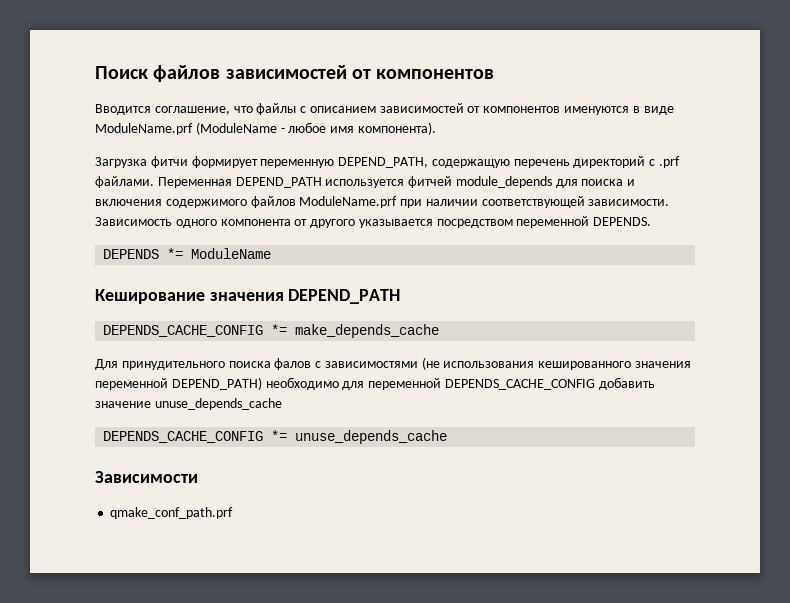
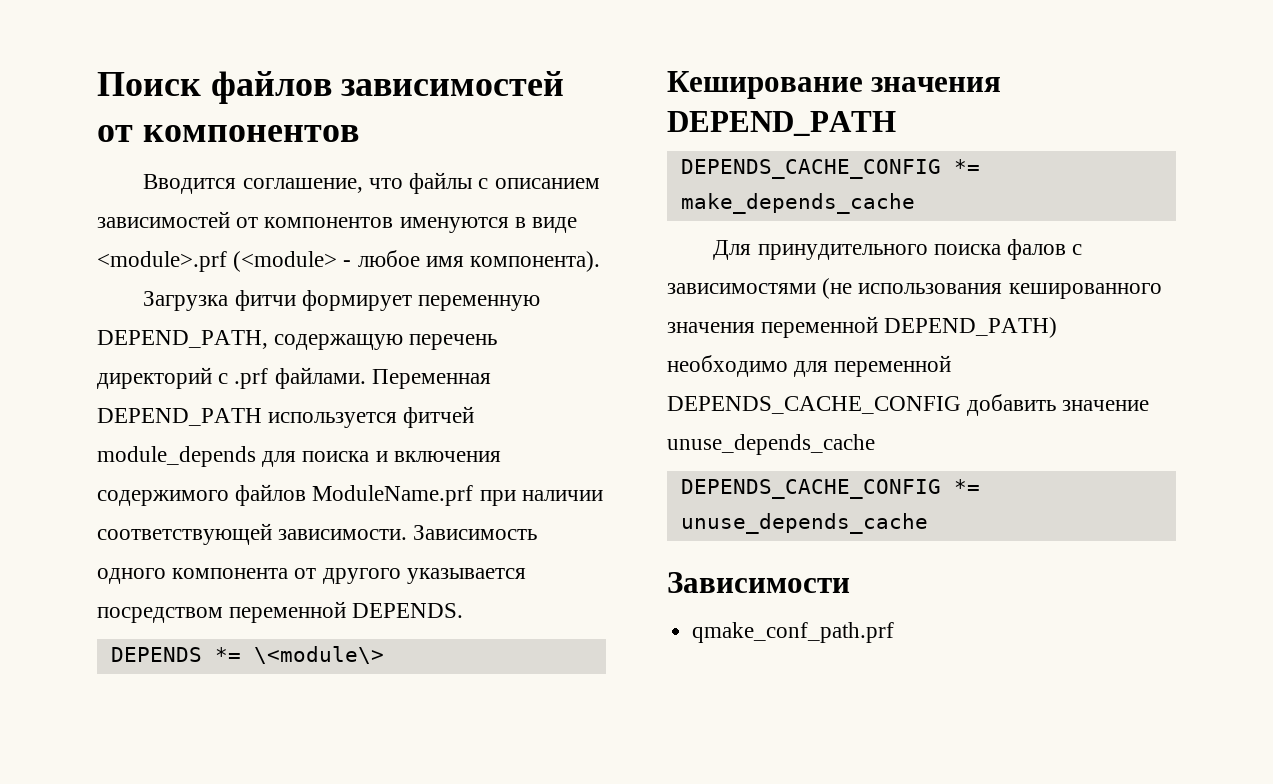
- Вводится соглашение, что файлы с описанием зависимостей от компонентов именуются в виде ModuleName.prf (ModuleName - любое имя компонента).
+ Вводится соглашение, что файлы с описанием зависимостей от компонентов именуются в виде <module>.prf (<module> - любое имя компонента).
- DEPENDS *= ModuleName
+ DEPENDS *= \<module\>

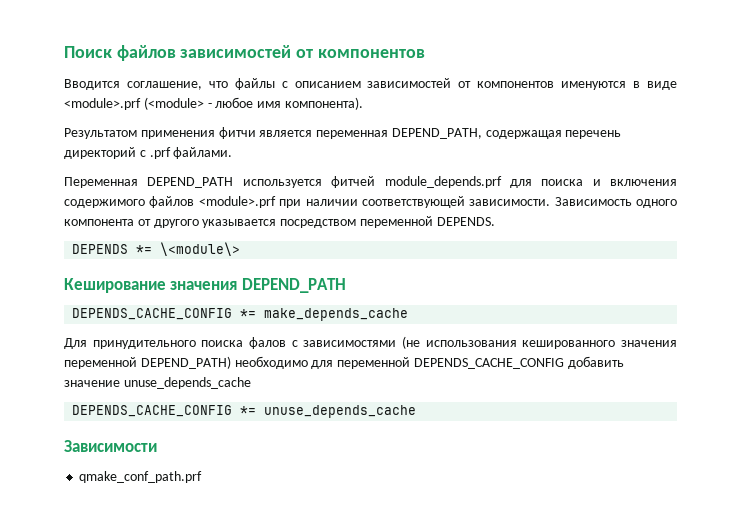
- Загрузка фитчи формирует переменную DEPEND_PATH, содержащую перечень директорий с .prf файлами. Переменная DEPEND_PATH используется фитчей module_depends для поиска и включения содержимого файлов ModuleName.prf при наличии соответствующей зависимости.
+ Результатом применения фитчи является переменная DEPEND_PATH, содержащая перечень директорий с .prf файлами.
+ Переменная DEPEND_PATH используется фитчей module_depends.prf для поиска и включения содержимого файлов <module>.prf при наличии соответствующей зависимости.

